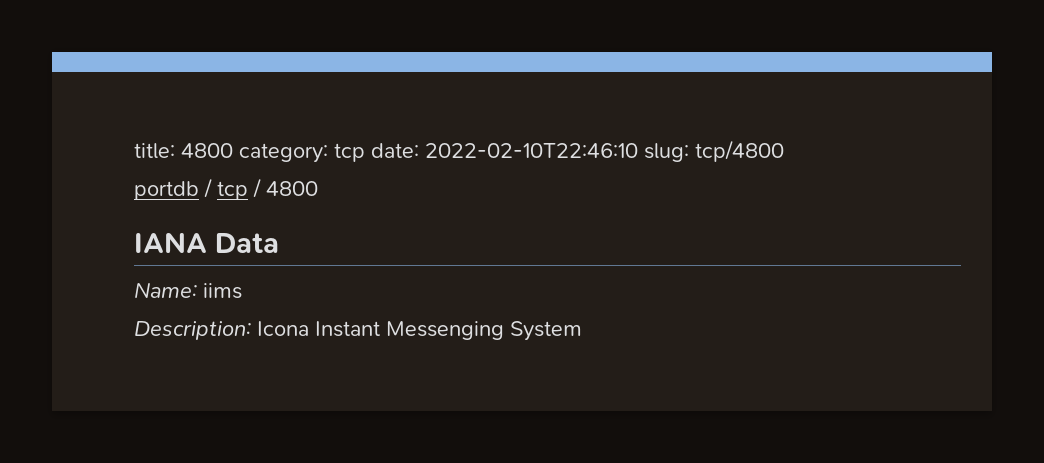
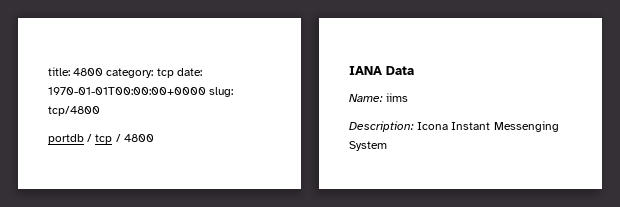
- title: 4800 category: tcp date: 2022-02-10T22:46:10 slug: tcp/4800
+ title: 4800 category: tcp date: 1970-01-01T00:00:00+0000 slug: tcp/4800

